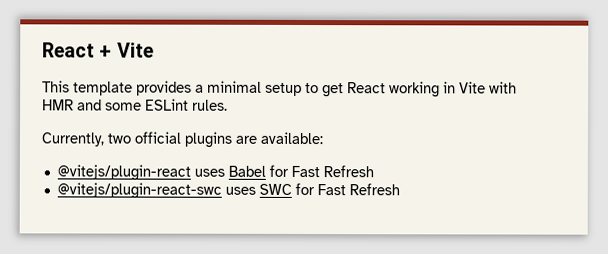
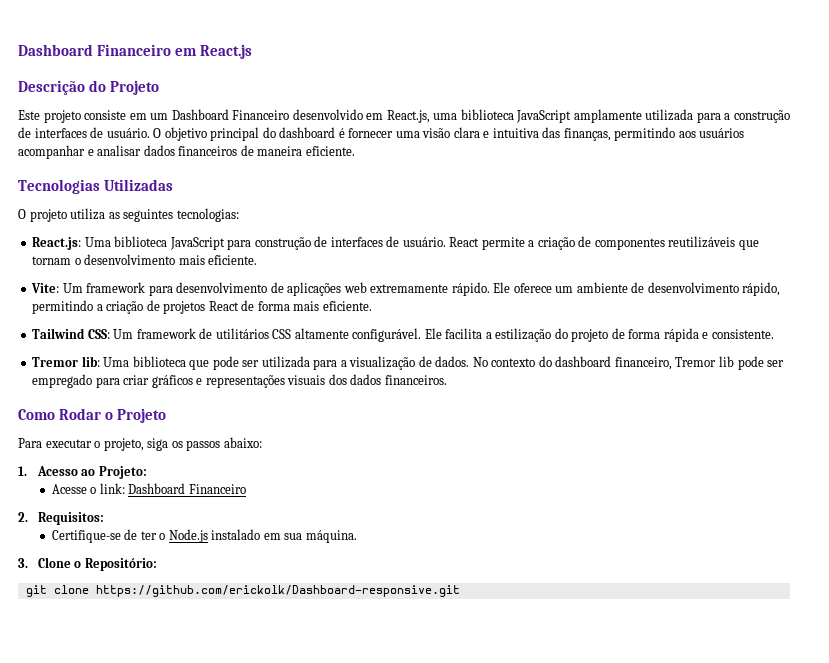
- React + Vite
- This template provides a minimal setup to get React working in Vite with HMR and some ESLint rules.
- Currently, two official plugins are available:
- @vitejs/plugin-react uses Babel for Fast Refresh
- @vitejs/plugin-react-swc uses SWC for Fast Refresh
+ Dashboard Financeiro em React.js
+ Descrição do Projeto
+ Este projeto consiste em um Dashboard Financeiro desenvolvido em React.js, uma biblioteca JavaScript amplamente utilizada para a construção de interfaces de usuário. O objetivo principal do dashboard é fornecer uma visão clara e intuitiva das finanças, permitindo aos usuários acompanhar e analisar dados financeiros de maneira eficiente.
+ Tecnologias Utilizadas
+ O projeto utiliza as seguintes tecnologias:
+ React.js: Uma biblioteca JavaScript para construção de interfaces de usuário. React permite a criação de componentes reutilizáveis que tornam o desenvolvimento mais eficiente.
+ Vite: Um framework para desenvolvimento de aplicações web extremamente rápido. Ele oferece um ambiente de desenvolvimento rápido, permitindo a criação de projetos React de forma mais eficiente.
+ Tailwind CSS: Um framework de utilitários CSS altamente configurável. Ele facilita a estilização do projeto de forma rápida e consistente.
+ Tremor lib: Uma biblioteca que pode ser utilizada para a visualização de dados. No contexto do dashboard financeiro, Tremor lib pode ser empregado para criar gráficos e representações visuais dos dados financeiros.
+ Como Rodar o Projeto
+ Para executar o projeto, siga os passos abaixo:
+ 1. Acesso ao Projeto:
+ Acesse o link: Dashboard Financeiro
+ 2. Requisitos:
+ Certifique-se de ter o Node.js instalado em sua máquina.
+ 3. Clone o Repositório:
+ git clone https://github.com/erickolk/Dashboard-responsive.git

